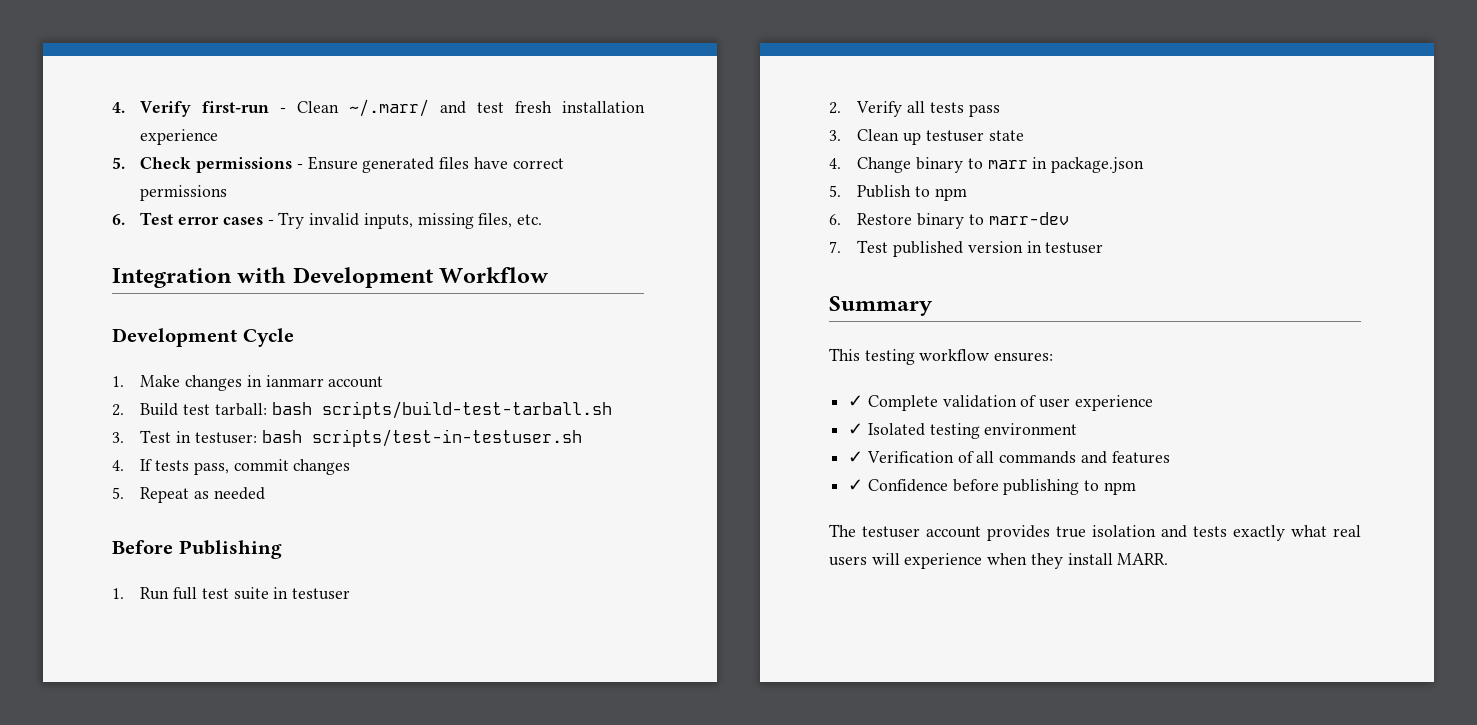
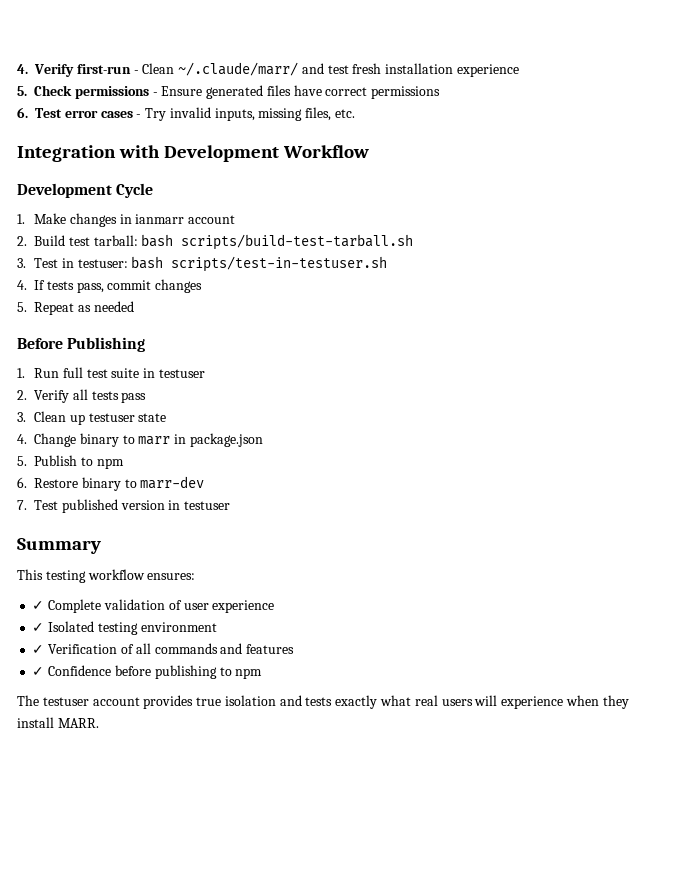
- 4. Verify first-run - Clean ~/.marr/ and test fresh installation experience
+ 4. Verify first-run - Clean ~/.claude/marr/ and test fresh installation experience

